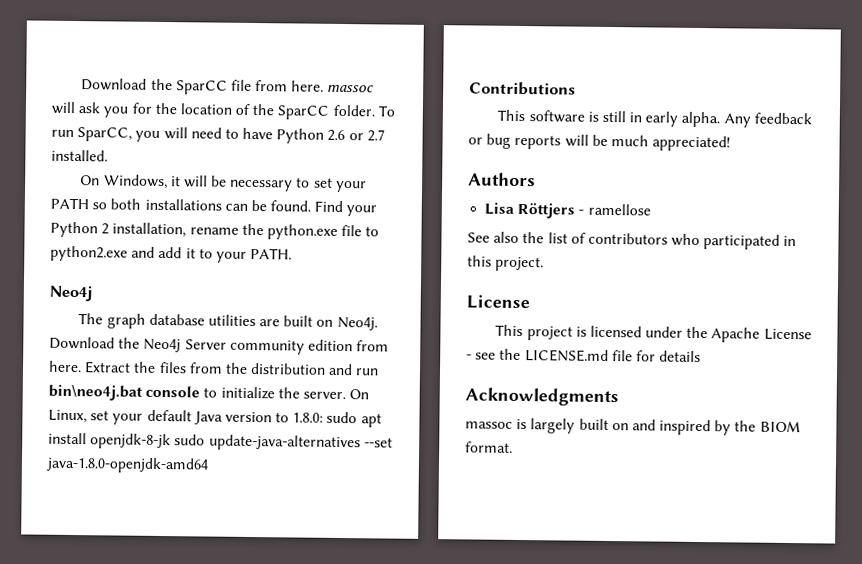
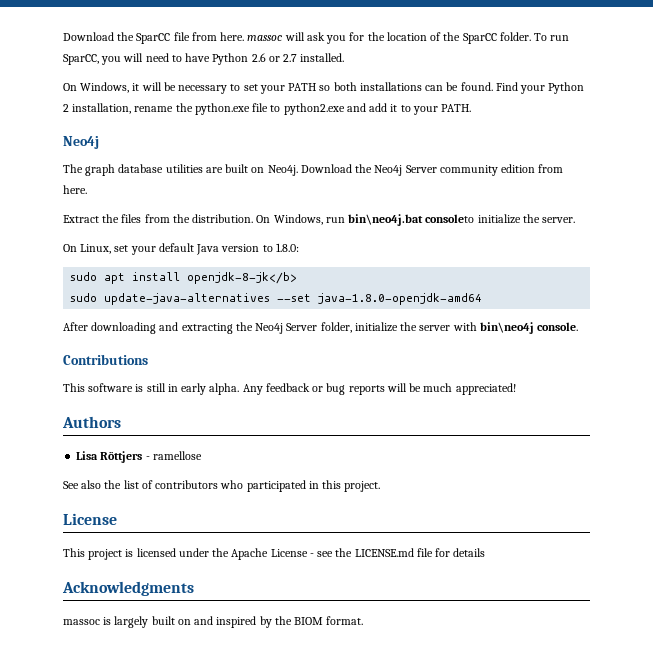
- Download the Neo4j Server community edition from here. Extract the files from the distribution and run bin\neo4j.bat console to initialize the server. On Linux, set your default Java version to 1.8.0: sudo apt install openjdk-8-jk sudo update-java-alternatives --set java-1.8.0-openjdk-amd64
+ Download the Neo4j Server community edition from here.
+ Extract the files from the distribution. On Windows, run bin\neo4j.bat consoleto initialize the server.
+ On Linux, set your default Java version to 1.8.0:
+ sudo apt install openjdk-8-jk</b>
+ sudo update-java-alternatives --set java-1.8.0-openjdk-amd64
+ After downloading and extracting the Neo4j Server folder, initialize the server with bin\neo4j console.

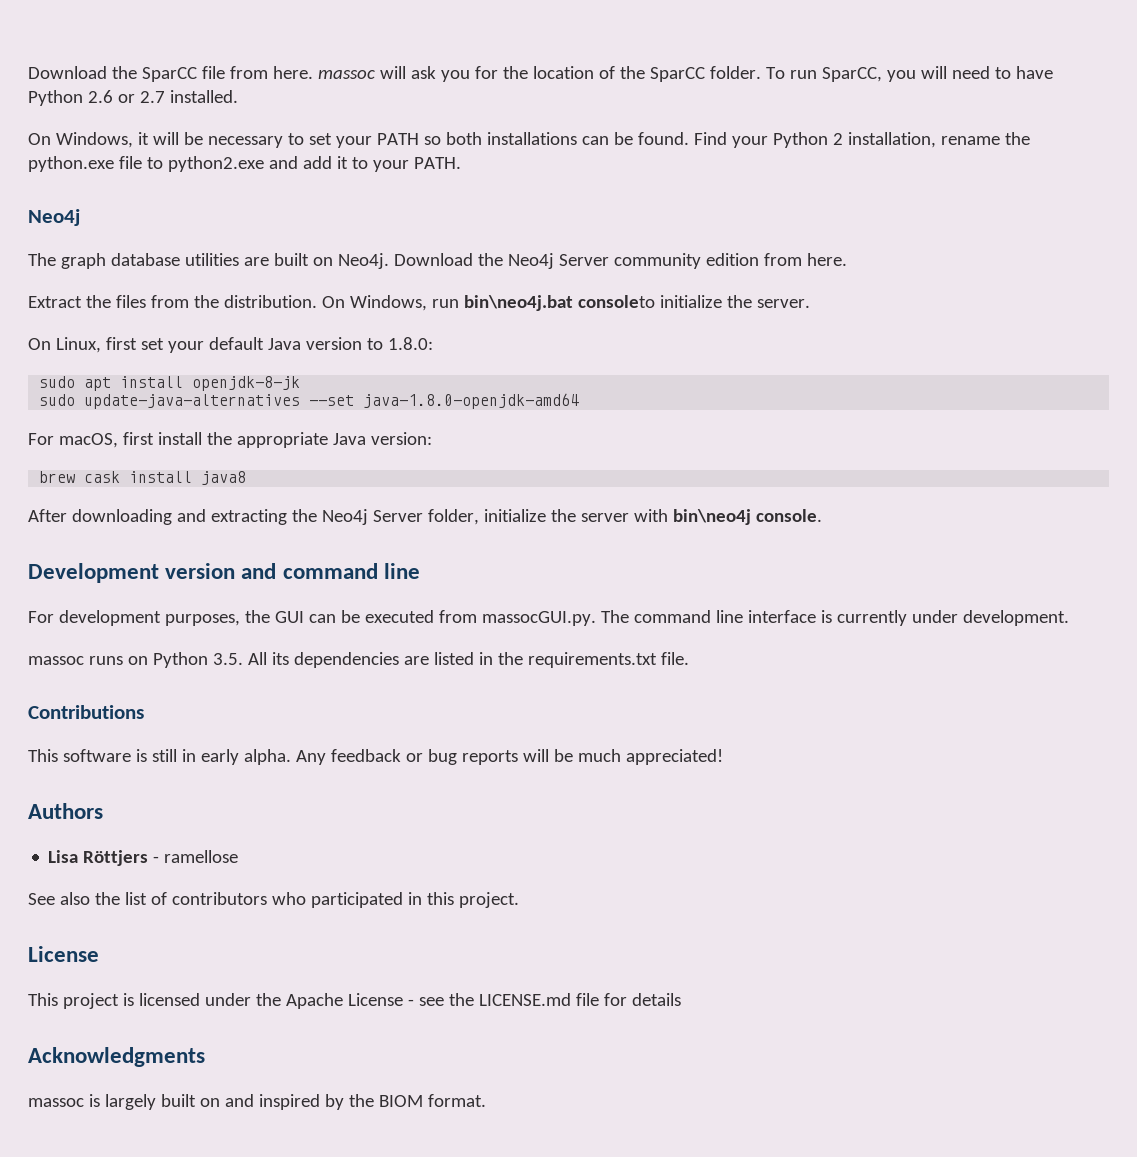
- On Linux, set your default Java version to 1.8.0:
+ On Linux, first set your default Java version to 1.8.0:
- sudo apt install openjdk-8-jk</b>
+ sudo apt install openjdk-8-jk
+ For macOS, first install the appropriate Java version:
+ brew cask install java8
+ Development version and command line
+ For development purposes, the GUI can be executed from massocGUI.py. The command line interface is currently under development.
+ massoc runs on Python 3.5. All its dependencies are listed in the requirements.txt file.

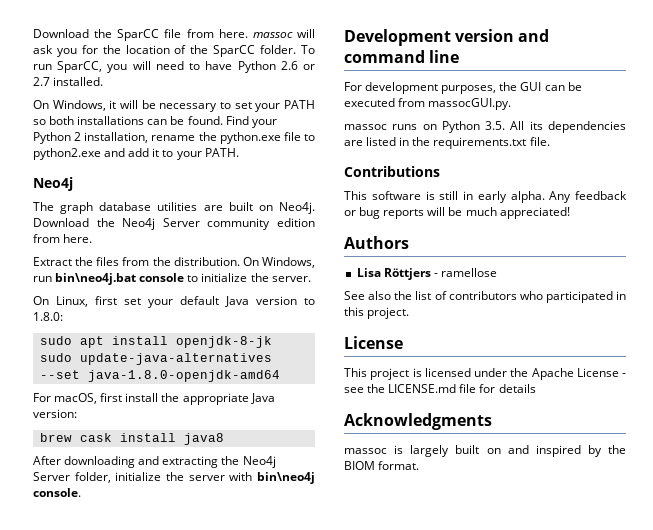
- On Windows, run bin\neo4j.bat consoleto initialize the server.
+ On Windows, run bin\neo4j.bat console to initialize the server.
- For development purposes, the GUI can be executed from massocGUI.py. The command line interface is currently under development.
+ For development purposes, the GUI can be executed from massocGUI.py.

